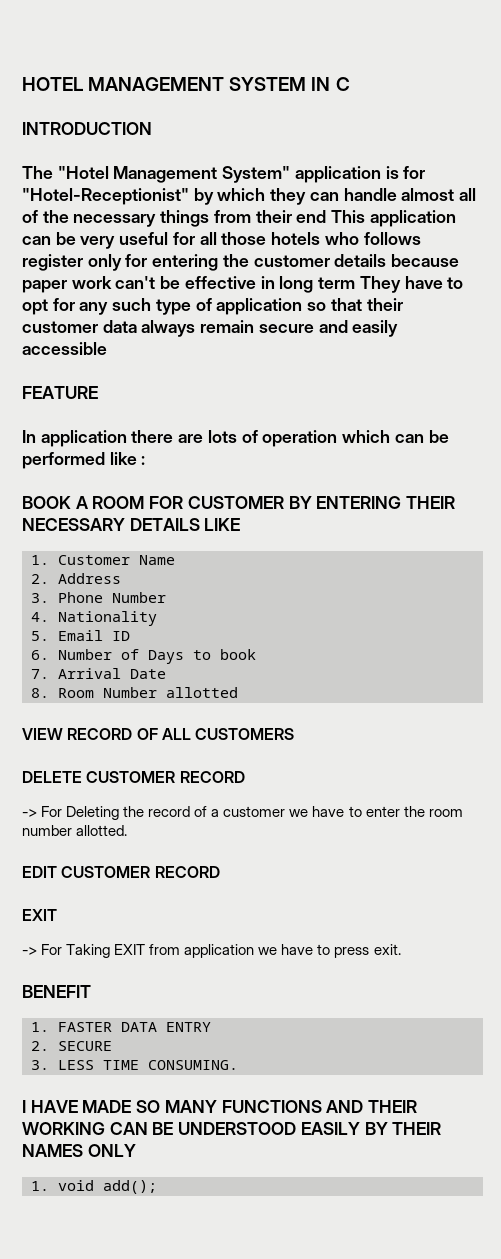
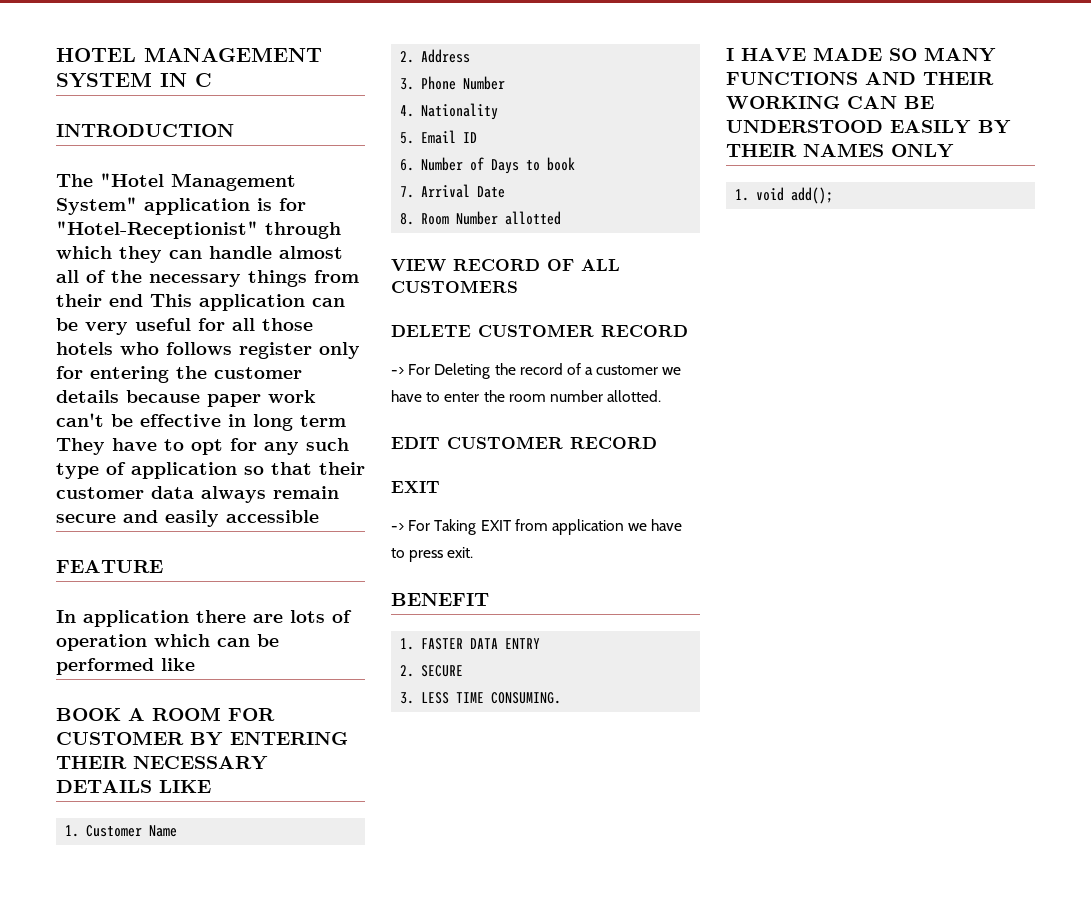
- The "Hotel Management System" application is for "Hotel-Receptionist" by which they can handle almost all of the necessary things from their end This application can be very useful for all those hotels who follows register only for entering the customer details because paper work can't be effective in long term They have to opt for any such type of application so that their customer data always remain secure and easily accessible
+ The "Hotel Management System" application is for "Hotel-Receptionist" through which they can handle almost all of the necessary things from their end This application can be very useful for all those hotels who follows register only for entering the customer details because paper work can't be effective in long term They have to opt for any such type of application so that their customer data always remain secure and easily accessible
- In application there are lots of operation which can be performed like :
+ In application there are lots of operation which can be performed like

